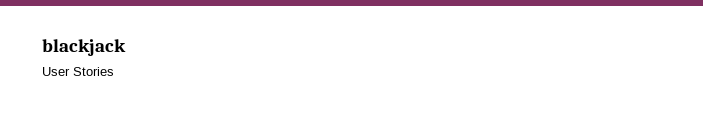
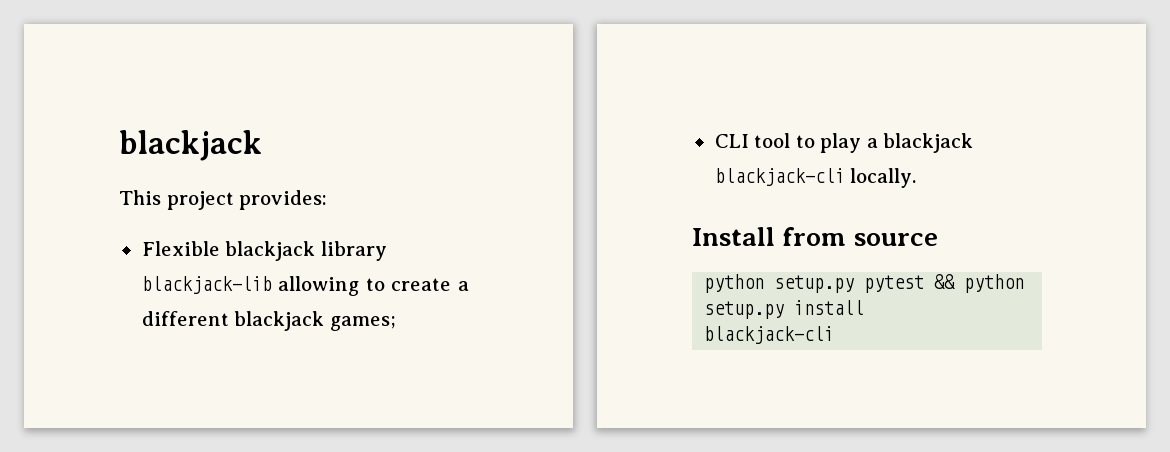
- User Stories
+ This project provides:
+ Flexible blackjack library blackjack-lib allowing to create a different blackjack games;
+ CLI tool to play a blackjack blackjack-cli locally.
+ Install from source
+ python setup.py pytest && python setup.py install
+ blackjack-cli

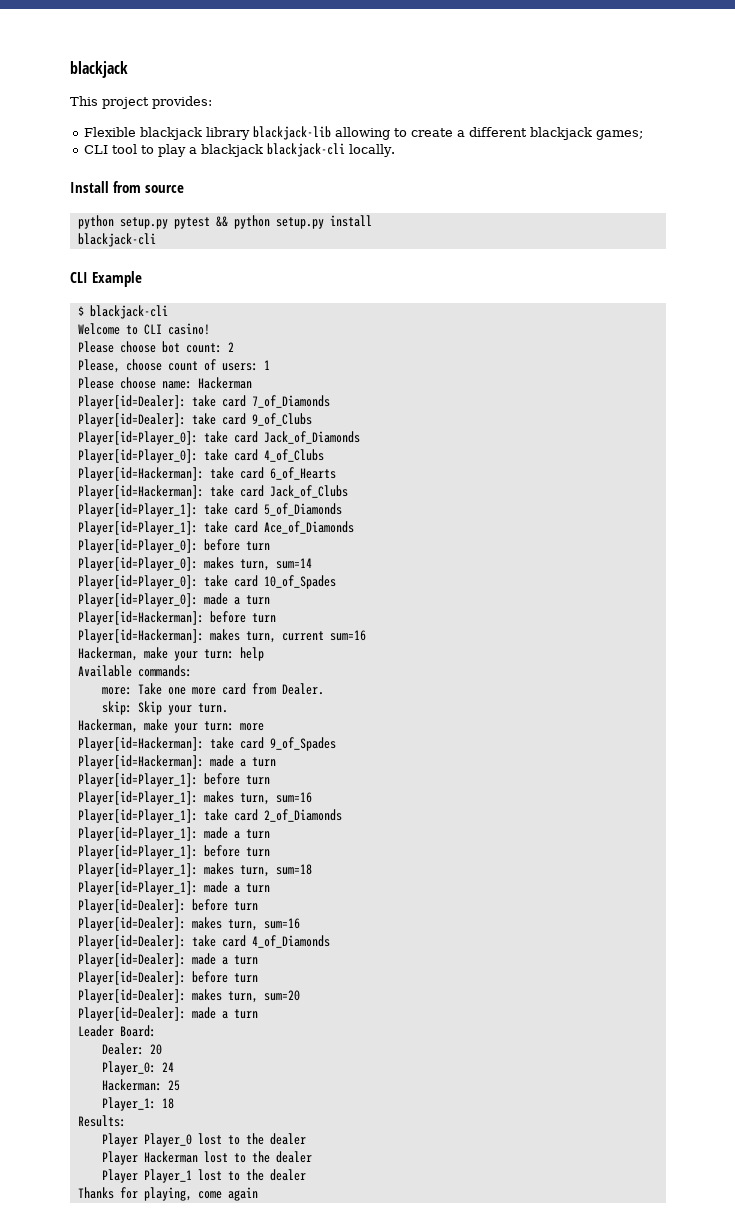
+ CLI Example
+ $ blackjack-cli
+ Welcome to CLI casino!
+ Please choose bot count: 2
+ Please, choose count of users: 1
+ Please choose name: Hackerman
+ Player[id=Dealer]: take card 7_of_Diamonds
+ Player[id=Dealer]: take card 9_of_Clubs
+ Player[id=Player_0]: take card Jack_of_Diamonds
+ Player[id=Player_0]: take card 4_of_Clubs
+ Player[id=Hackerman]: take card 6_of_Hearts
+ Player[id=Hackerman]: take card Jack_of_Clubs
+ Player[id=Player_1]: take card 5_of_Diamonds
+ Player[id=Player_1]: take card Ace_of_Diamonds
+ Player[id=Player_0]: before turn
+ Player[id=Player_0]: makes turn, sum=14
+ Player[id=Player_0]: take card 10_of_Spades
+ Player[id=Player_0]: made a turn
+ Player[id=Hackerman]: before turn
+ Player[id=Hackerman]: makes turn, current sum=16
+ Hackerman, make your turn: help
+ Available commands:
+ more: Take one more card from Dealer.
+ skip: Skip your turn.
+ Hackerman, make your turn: more
+ Player[id=Hackerman]: take card 9_of_Spades
+ Player[id=Hackerman]: made a turn
+ Player[id=Player_1]: before turn
+ Player[id=Player_1]: makes turn, sum=16
+ Player[id=Player_1]: take card 2_of_Diamonds
+ Player[id=Player_1]: made a turn
+ Player[id=Player_1]: before turn
+ Player[id=Player_1]: makes turn, sum=18
+ Player[id=Player_1]: made a turn
+ Player[id=Dealer]: before turn
+ Player[id=Dealer]: makes turn, sum=16
+ Player[id=Dealer]: take card 4_of_Diamonds
+ Player[id=Dealer]: made a turn
+ Player[id=Dealer]: before turn
+ Player[id=Dealer]: makes turn, sum=20
+ Player[id=Dealer]: made a turn
+ Leader Board:
+ Dealer: 20
+ Player_0: 24
+ Hackerman: 25
+ Player_1: 18
+ Results:
+ Player Player_0 lost to the dealer
+ Player Hackerman lost to the dealer
+ Player Player_1 lost to the dealer
+ Thanks for playing, come again

